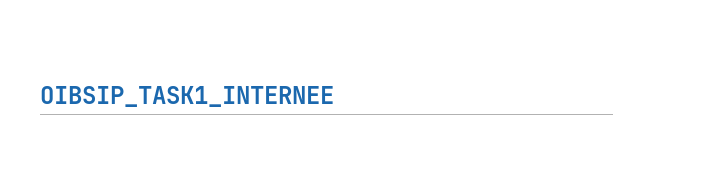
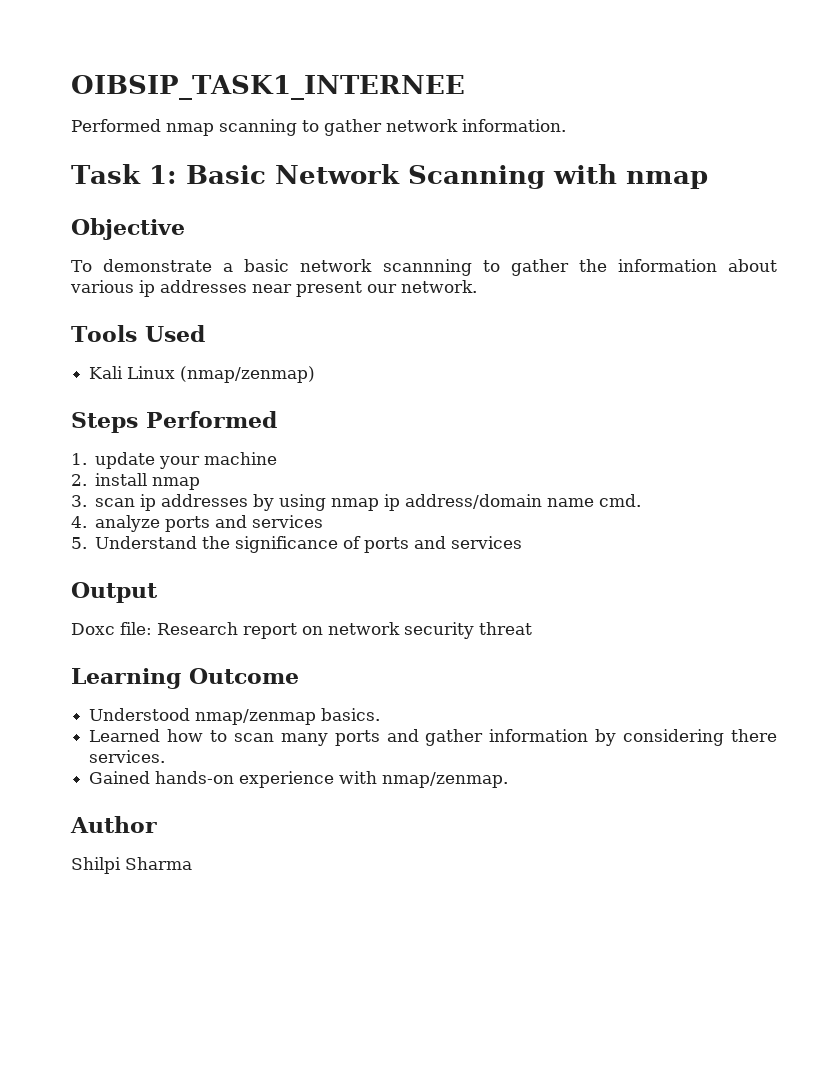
+ Performed nmap scanning to gather network information.
+ Task 1: Basic Network Scanning with nmap
+ Objective
+ To demonstrate a basic network scannning to gather the information about various ip addresses near present our network.
+ Tools Used
+ Kali Linux (nmap/zenmap)
+ Steps Performed
+ 1. update your machine
+ 2. install nmap
+ 3. scan ip addresses by using nmap ip address/domain name cmd.
+ 4. analyze ports and services
+ 5. Understand the significance of ports and services
+ Output
+ Doxc file: Research report on network security threat
+ Learning Outcome
+ Understood nmap/zenmap basics.
+ Learned how to scan many ports and gather information by considering there services.
+ Gained hands-on experience with nmap/zenmap.
+ Author
+ Shilpi Sharma

